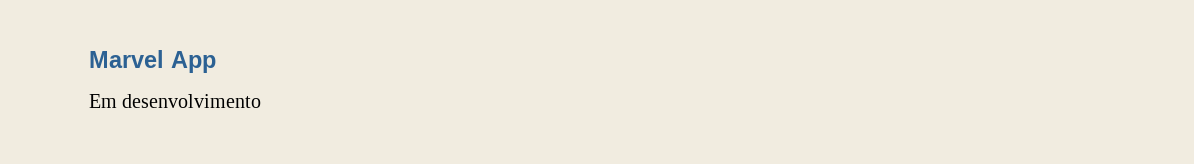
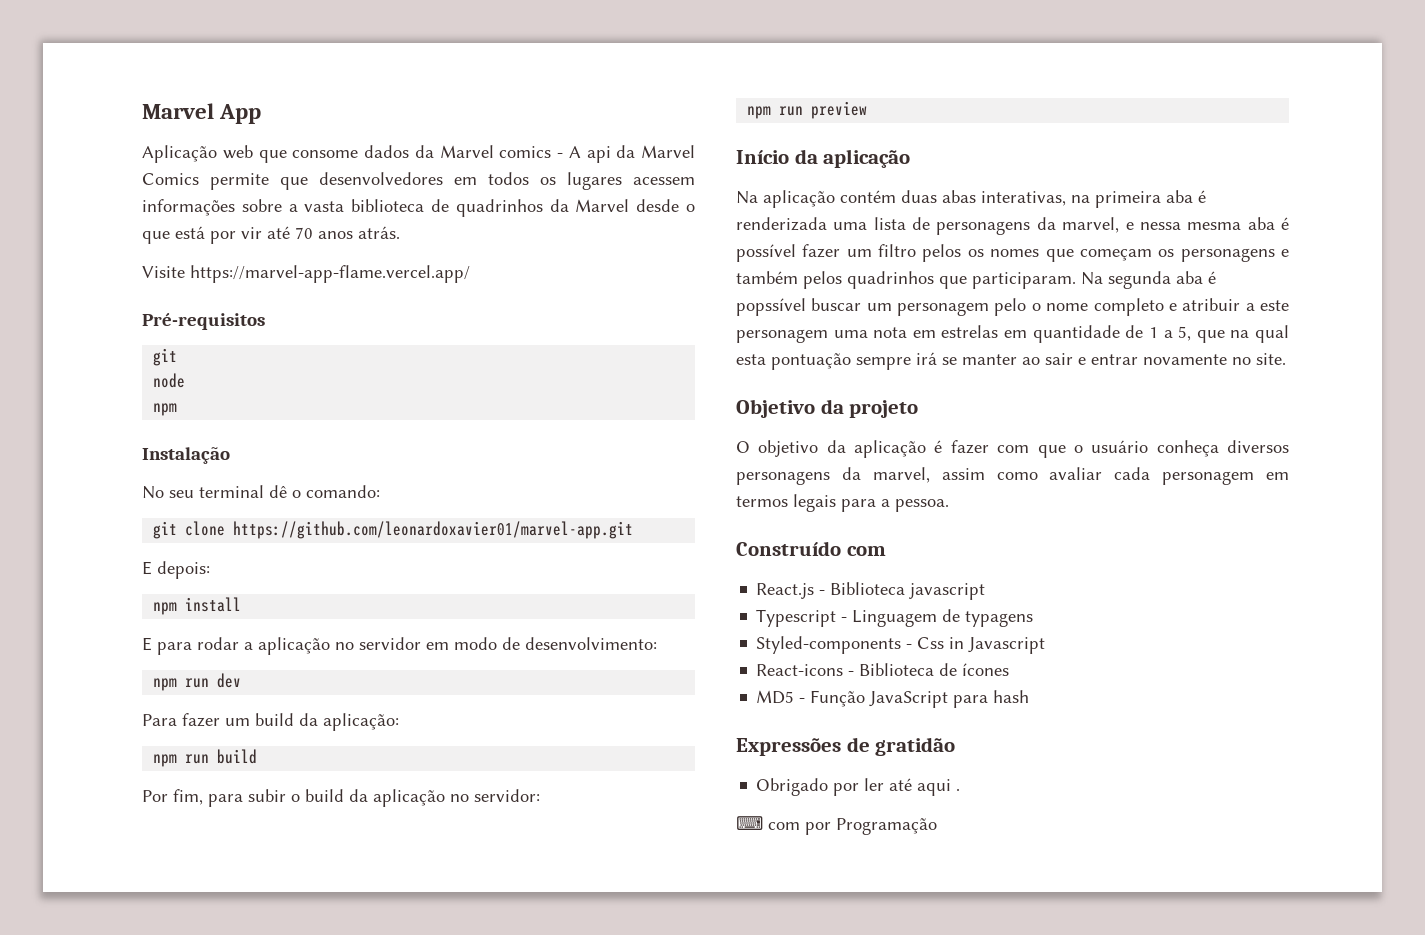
- Em desenvolvimento
+ Aplicação web que consome dados da Marvel comics - A api da Marvel Comics permite que desenvolvedores em todos os lugares acessem informações sobre a vasta biblioteca de quadrinhos da Marvel desde o que está por vir até 70 anos atrás.
+ Visite https://marvel-app-flame.vercel.app/
+ Pré-requisitos
+ git
+ node
+ npm
+ Instalação
+ No seu terminal dê o comando:
+ git clone https://github.com/leonardoxavier01/marvel-app.git
+ E depois:
+ npm install
+ E para rodar a aplicação no servidor em modo de desenvolvimento:
+ npm run dev
+ Para fazer um build da aplicação:
+ npm run build
+ Por fim, para subir o build da aplicação no servidor:
+ npm run preview
+ Início da aplicação
+ Na aplicação contém duas abas interativas, na primeira aba é renderizada uma lista de personagens da marvel, e nessa mesma aba é possível fazer um filtro pelos os nomes que começam os personagens e também pelos quadrinhos que participaram. Na segunda aba é popssível buscar um personagem pelo o nome completo e atribuir a este personagem uma nota em estrelas em quantidade de 1 a 5, que na qual esta pontuação sempre irá se manter ao sair e entrar novamente no site.
+ Objetivo da projeto
+ O objetivo da aplicação é fazer com que o usuário conheça diversos personagens da marvel, assim como avaliar cada personagem em termos legais para a pessoa.
+ Construído com
+ React.js - Biblioteca javascript
+ Typescript - Linguagem de typagens
+ Styled-components - Css in Javascript
+ React-icons - Biblioteca de ícones
+ MD5 - Função JavaScript para hash
+ Expressões de gratidão
+ Obrigado por ler até aqui .
+ ⌨ com por Programação

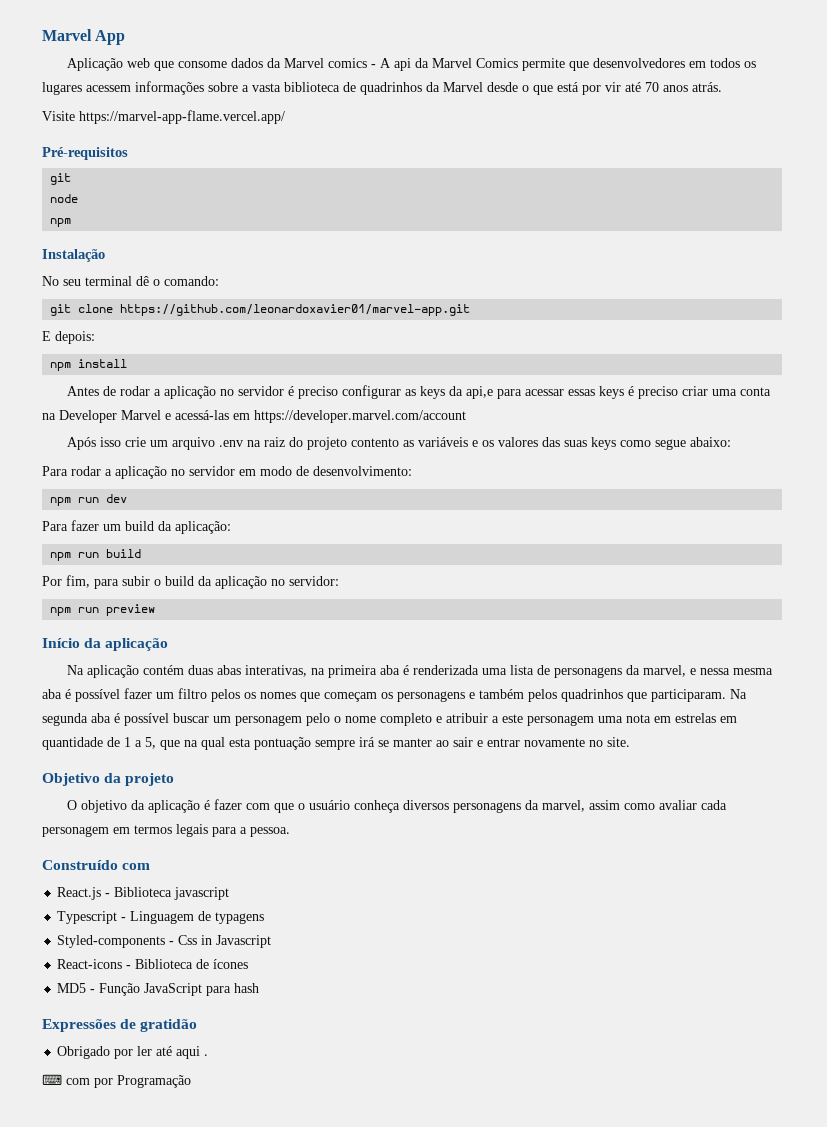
- E para rodar a aplicação no servidor em modo de desenvolvimento:
+ Antes de rodar a aplicação no servidor é preciso configurar as keys da api,e para acessar essas keys é preciso criar uma conta na Developer Marvel e acessá-las em https://developer.marvel.com/account
+ Após isso crie um arquivo .env na raiz do projeto contento as variáveis e os valores das suas keys como segue abaixo:
+ Para rodar a aplicação no servidor em modo de desenvolvimento:
- Na segunda aba é popssível buscar um personagem pelo o nome completo e atribuir a este personagem uma nota em estrelas em quantidade de 1 a 5, que na qual esta pontuação sempre irá se manter ao sair e entrar novamente no site.
+ Na segunda aba é possível buscar um personagem pelo o nome completo e atribuir a este personagem uma nota em estrelas em quantidade de 1 a 5, que na qual esta pontuação sempre irá se manter ao sair e entrar novamente no site.

